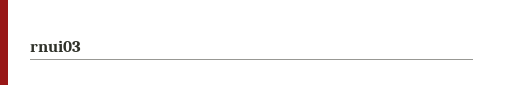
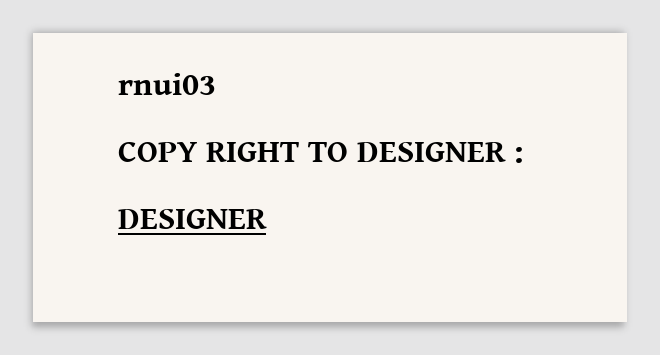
+ COPY RIGHT TO DESIGNER :
+ DESIGNER

